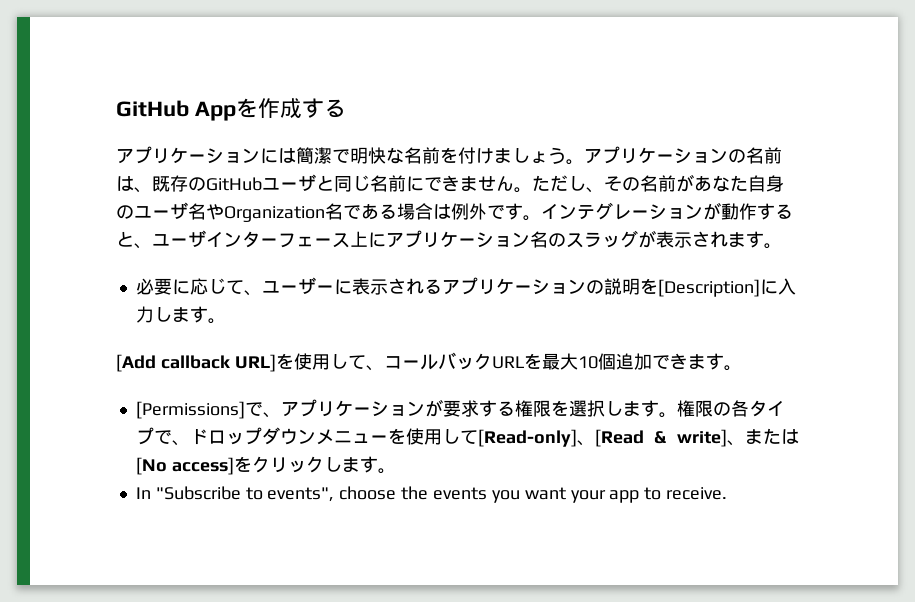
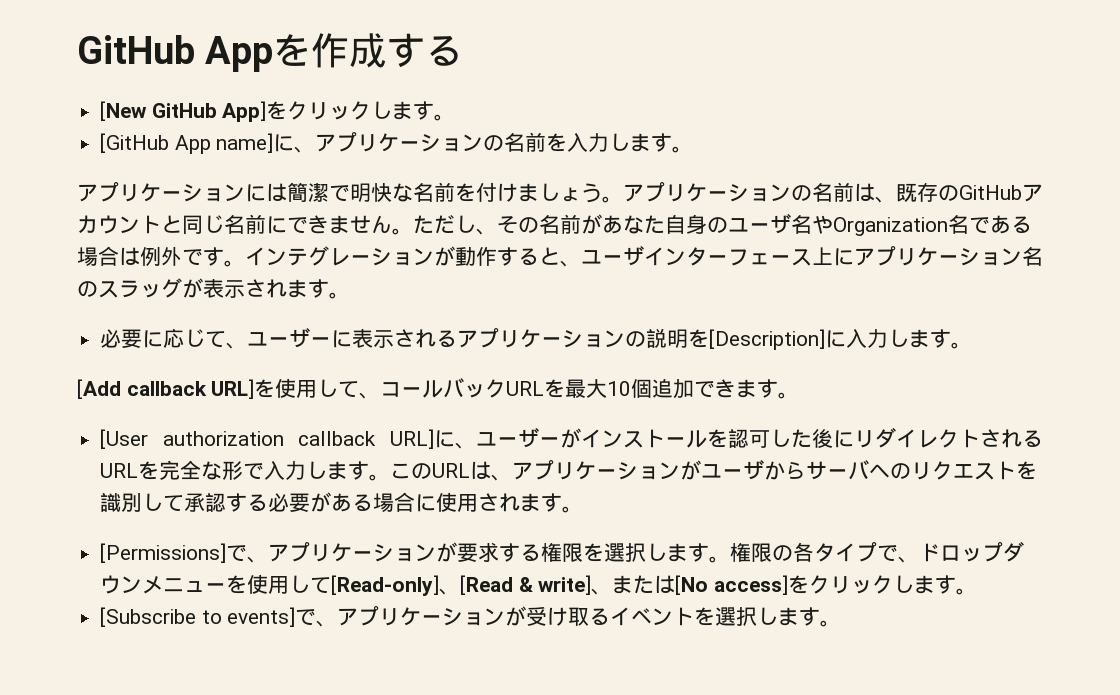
+ [New GitHub App]をクリックします。
+ [GitHub App name]に、アプリケーションの名前を入力します。
- アプリケーションの名前は、既存のGitHubユーザと同じ名前にできません。
+ アプリケーションの名前は、既存のGitHubアカウントと同じ名前にできません。
+ [User authorization callback URL]に、ユーザーがインストールを認可した後にリダイレクトされるURLを完全な形で入力します。このURLは、アプリケーションがユーザからサーバへのリクエストを識別して承認する必要がある場合に使用されます。
- In "Subscribe to events", choose the events you want your app to receive.
+ [Subscribe to events]で、アプリケーションが受け取るイベントを選択します。

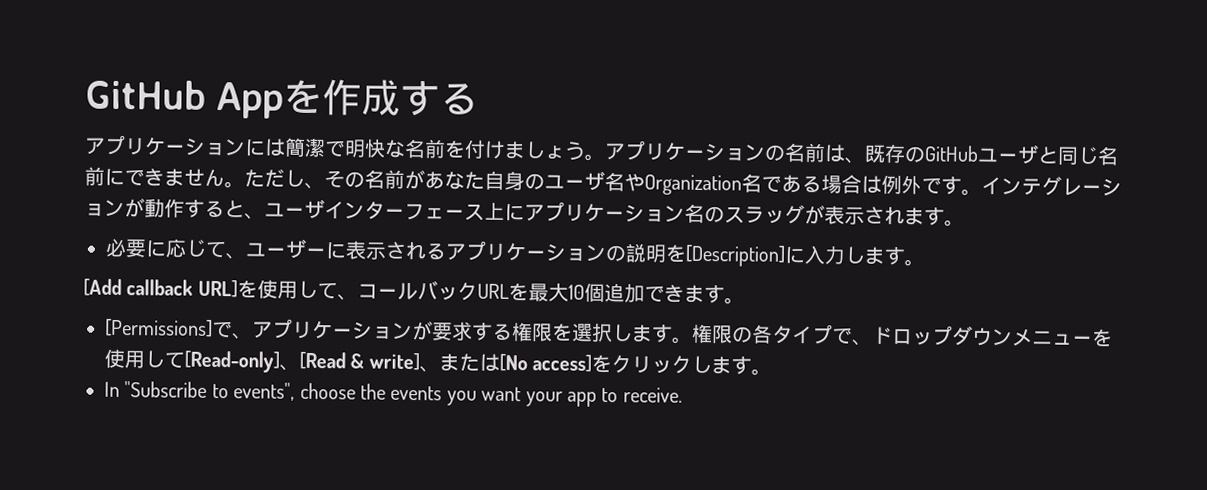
- [New GitHub App]をクリックします。
- [GitHub App name]に、アプリケーションの名前を入力します。
- アプリケーションの名前は、既存のGitHubアカウントと同じ名前にできません。
+ アプリケーションの名前は、既存のGitHubユーザと同じ名前にできません。
- [User authorization callback URL]に、ユーザーがインストールを認可した後にリダイレクトされるURLを完全な形で入力します。このURLは、アプリケーションがユーザからサーバへのリクエストを識別して承認する必要がある場合に使用されます。
- [Subscribe to events]で、アプリケーションが受け取るイベントを選択します。
+ In "Subscribe to events", choose the events you want your app to receive.

